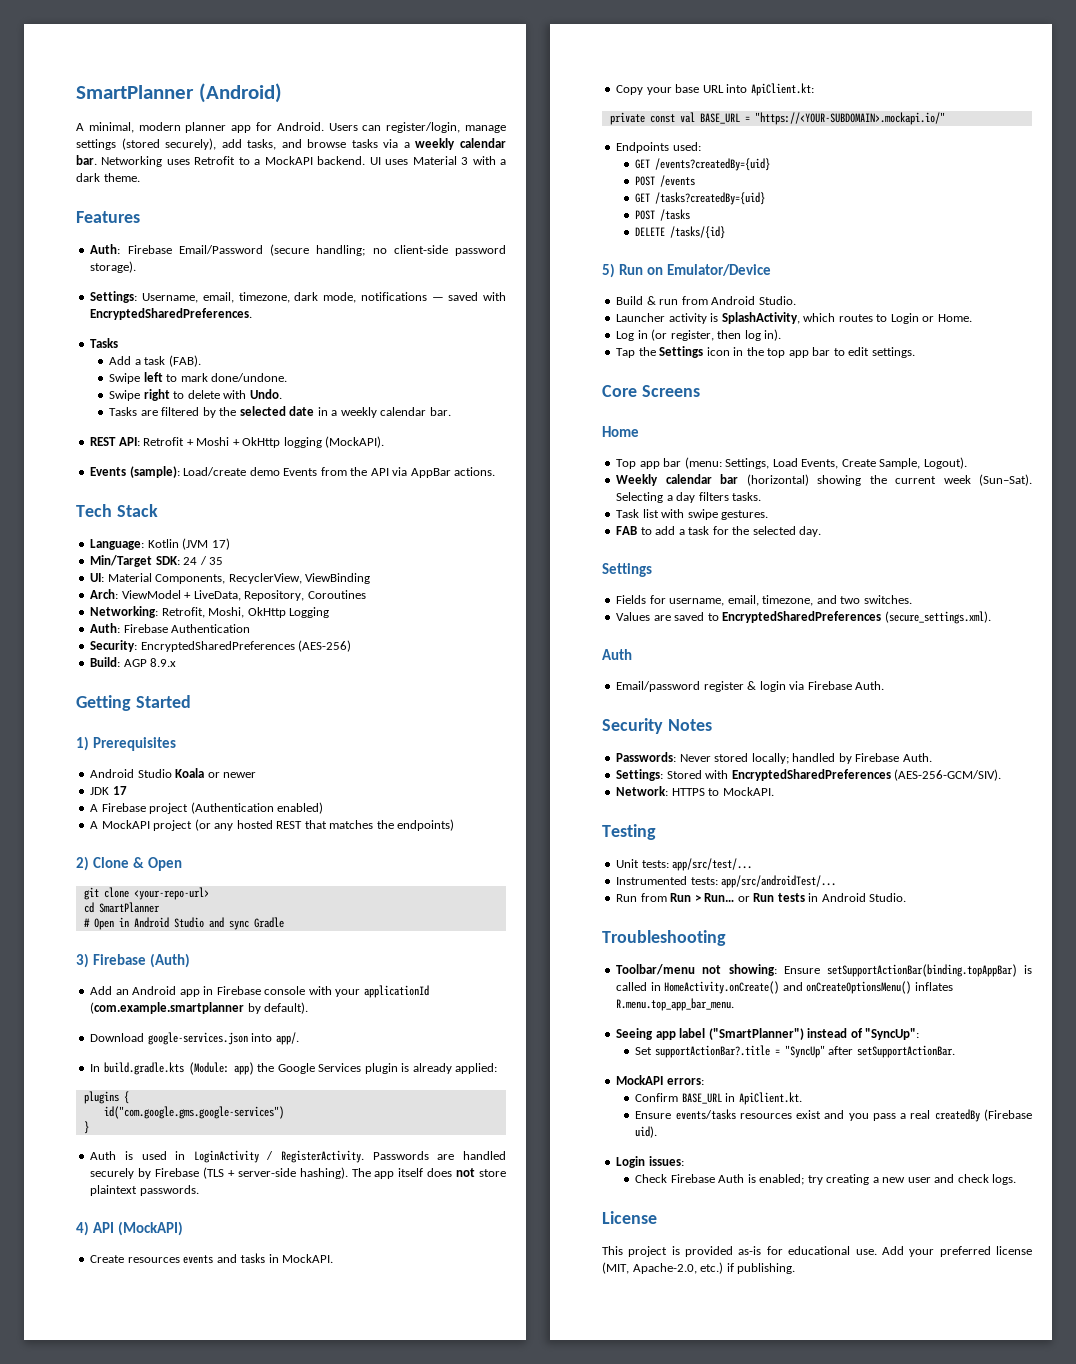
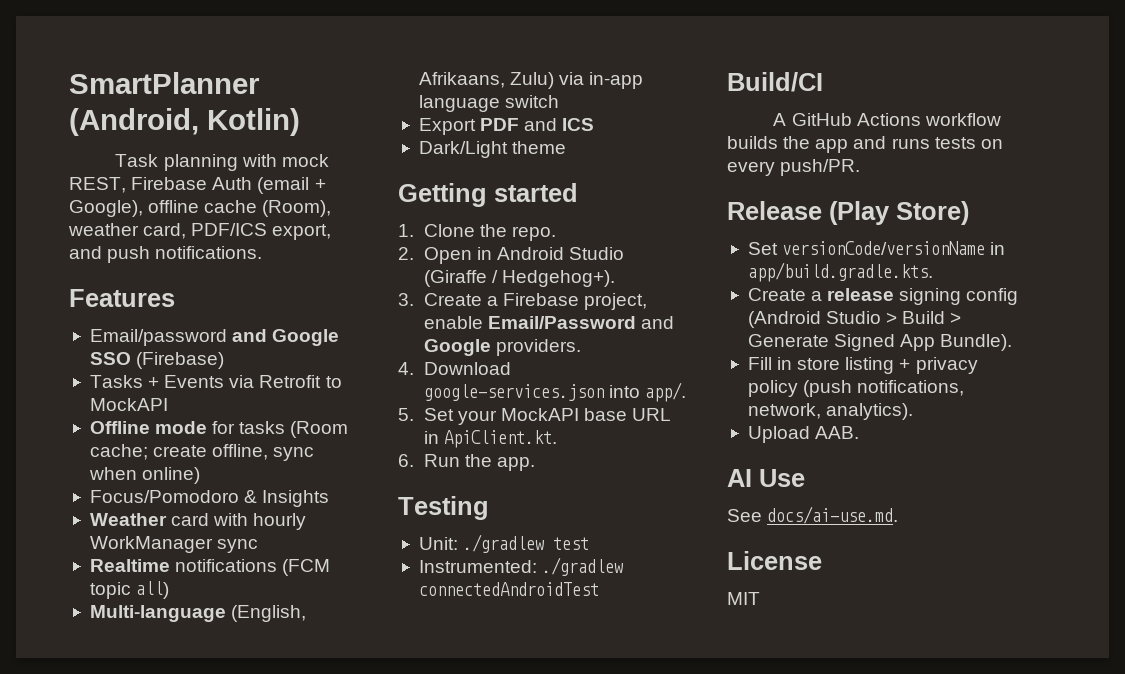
- SmartPlanner (Android)
- A minimal, modern planner app for Android. Users can register/login, manage settings (stored securely), add tasks, and browse tasks via a weekly calendar bar. Networking uses Retrofit to a MockAPI backend. UI uses Material 3 with a dark theme.
+ SmartPlanner (Android, Kotlin)
+ Task planning with mock REST, Firebase Auth (email + Google), offline cache (Room), weather card, PDF/ICS export, and push notifications.
  Features
- Auth: Firebase Email/Password (secure handling; no client-side password storage).
- Settings: Username, email, timezone, dark mode, notifications — saved with EncryptedSharedPreferences.
- Tasks
- Add a task (FAB).
- Swipe left to mark done/undone.
- Swipe right to delete with Undo.
- Tasks are filtered by the selected date in a weekly calendar bar.
- REST API: Retrofit + Moshi + OkHttp logging (MockAPI).
- Events (sample): Load/create demo Events from the API via AppBar actions.
- Tech Stack
- Language: Kotlin (JVM 17)
- Min/Target SDK: 24 / 35
- UI: Material Components, RecyclerView, ViewBinding
- Arch: ViewModel + LiveData, Repository, Coroutines
- Networking: Retrofit, Moshi, OkHttp Logging
- Auth: Firebase Authentication
- Security: EncryptedSharedPreferences (AES-256)
- Build: AGP 8.9.x
- Getting Started
- 1) Prerequisites
- Android Studio Koala or newer
- JDK 17
- A Firebase project (Authentication enabled)
- A MockAPI project (or any hosted REST that matches the endpoints)
- 2) Clone & Open
- git clone <your-repo-url>
- cd SmartPlanner
- # Open in Android Studio and sync Gradle
- 3) Firebase (Auth)
- Add an Android app in Firebase console with your applicationId (com.example.smartplanner by default).
- Download google-services.json into app/.
- In build.gradle.kts (Module: app) the Google Services plugin is already applied:
- plugins {
- id("com.google.gms.google-services")
- }
- Auth is used in LoginActivity / RegisterActivity. Passwords are handled securely by Firebase (TLS + server-side hashing). The app itself does not store plaintext passwords.
- 4) API (MockAPI)
- Create resources events and tasks in MockAPI.
- Copy your base URL into ApiClient.kt:
- private const val BASE_URL = "https://<YOUR-SUBDOMAIN>.mockapi.io/"
- Endpoints used:
- GET /events?createdBy={uid}
- POST /events
- GET /tasks?createdBy={uid}
- POST /tasks
- DELETE /tasks/{id}
- 5) Run on Emulator/Device
- Build & run from Android Studio.
- Launcher activity is SplashActivity, which routes to Login or Home.
- Log in (or register, then log in).
- Tap the Settings icon in the top app bar to edit settings.
- Core Screens
- Home
- Top app bar (menu: Settings, Load Events, Create Sample, Logout).
- Weekly calendar bar (horizontal) showing the current week (Sun–Sat). Selecting a day filters tasks.
- Task list with swipe gestures.
- FAB to add a task for the selected day.
- Settings
- Fields for username, email, timezone, and two switches.
- Values are saved to EncryptedSharedPreferences (secure_settings.xml).
- Auth
- Email/password register & login via Firebase Auth.
- Security Notes
- Passwords: Never stored locally; handled by Firebase Auth.
- Settings: Stored with EncryptedSharedPreferences (AES-256-GCM/SIV).
- Network: HTTPS to MockAPI.
+ Email/password and Google SSO (Firebase)
+ Tasks + Events via Retrofit to MockAPI
+ Offline mode for tasks (Room cache; create offline, sync when online)
+ Focus/Pomodoro & Insights
+ Weather card with hourly WorkManager sync
+ Realtime notifications (FCM topic all)
+ Multi-language (English, Afrikaans, Zulu) via in-app language switch
+ Export PDF and ICS
+ Dark/Light theme
+ Getting started
+ 1. Clone the repo.
+ 2. Open in Android Studio (Giraffe / Hedgehog+).
+ 3. Create a Firebase project, enable Email/Password and Google providers.
+ 4. Download google-services.json into app/.
+ 5. Set your MockAPI base URL in ApiClient.kt.
+ 6. Run the app.
  Testing
- Unit tests: app/src/test/...
- Instrumented tests: app/src/androidTest/...
- Run from Run > Run… or Run tests in Android Studio.
- Troubleshooting
- Toolbar/menu not showing: Ensure setSupportActionBar(binding.topAppBar) is called in HomeActivity.onCreate() and onCreateOptionsMenu() inflates R.menu.top_app_bar_menu.
- Seeing app label ("SmartPlanner") instead of "SyncUp":
- Set supportActionBar?.title = "SyncUp" after setSupportActionBar.
- MockAPI errors:
- Confirm BASE_URL in ApiClient.kt.
- Ensure events/tasks resources exist and you pass a real createdBy (Firebase uid).
- Login issues:
- Check Firebase Auth is enabled; try creating a new user and check logs.
+ Unit: ./gradlew test
+ Instrumented: ./gradlew connectedAndroidTest
+ Build/CI
+ A GitHub Actions workflow builds the app and runs tests on every push/PR.
+ Release (Play Store)
+ Set versionCode/versionName in app/build.gradle.kts.
+ Create a release signing config (Android Studio > Build > Generate Signed App Bundle).
+ Fill in store listing + privacy policy (push notifications, network, analytics).
+ Upload AAB.
+ AI Use
+ See docs/ai-use.md.
  License
- This project is provided as-is for educational use. Add your preferred license (MIT, Apache-2.0, etc.) if publishing.
+ MIT

